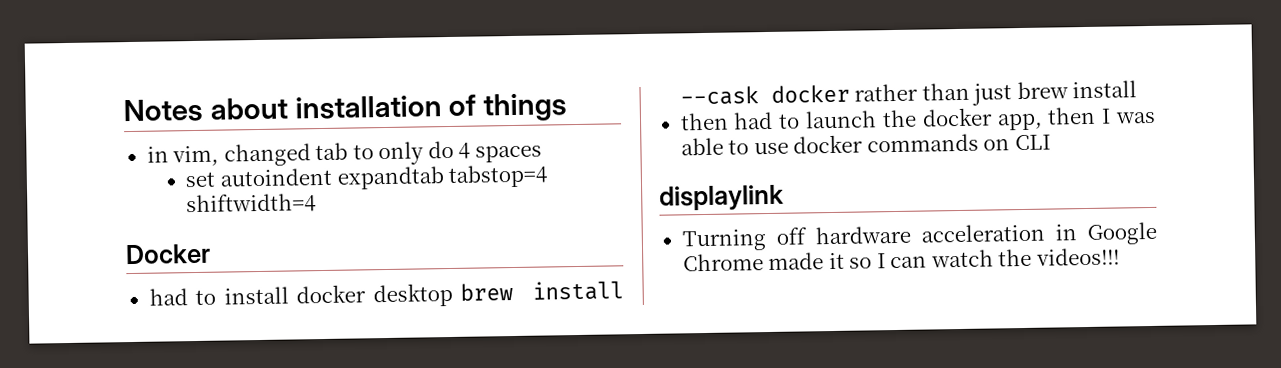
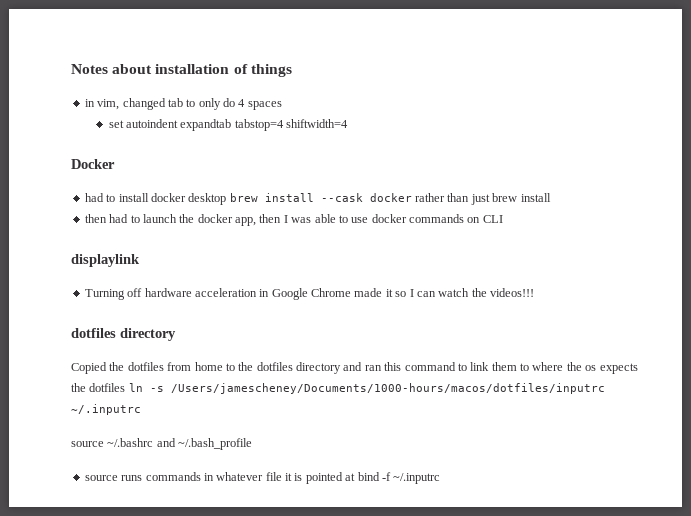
  Turning off hardware acceleration in Google Chrome made it so I can watch the videos!!!
+ dotfiles directory
+ Copied the dotfiles from home to the dotfiles directory and ran this command to link them to where the os expects the dotfiles ln -s /Users/jamescheney/Documents/1000-hours/macos/dotfiles/inputrc ~/.inputrc
+ source ~/.bashrc and ~/.bash_profile
+ source runs commands in whatever file it is pointed at bind -f ~/.inputrc

